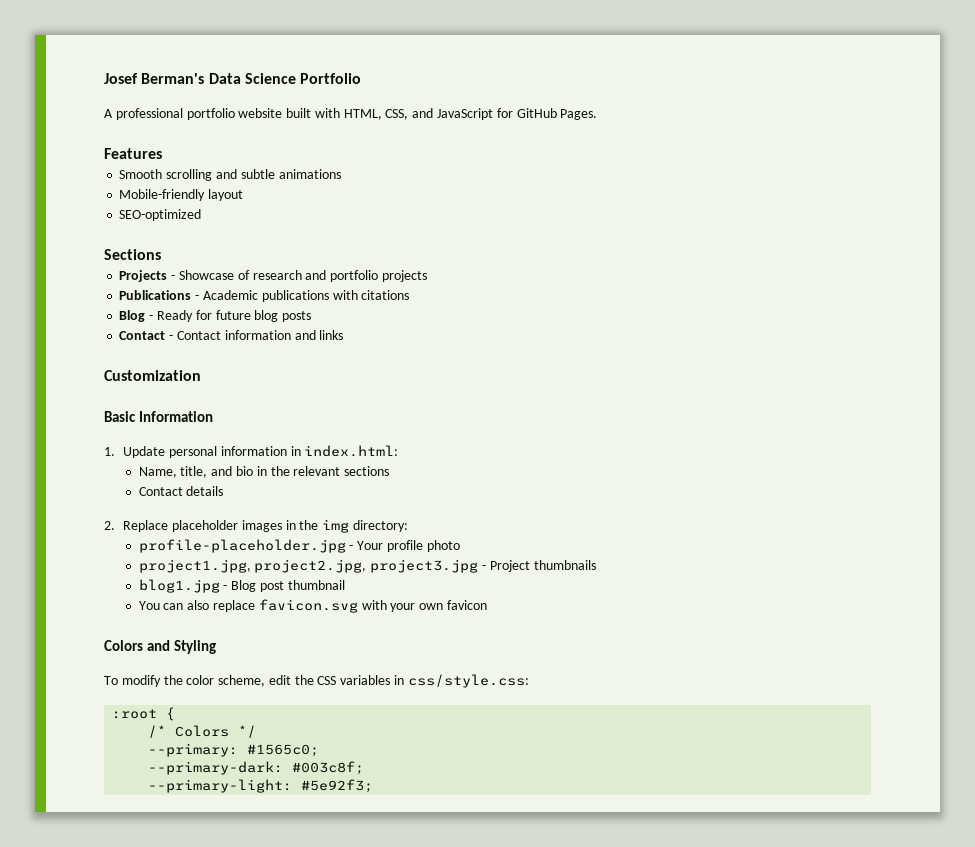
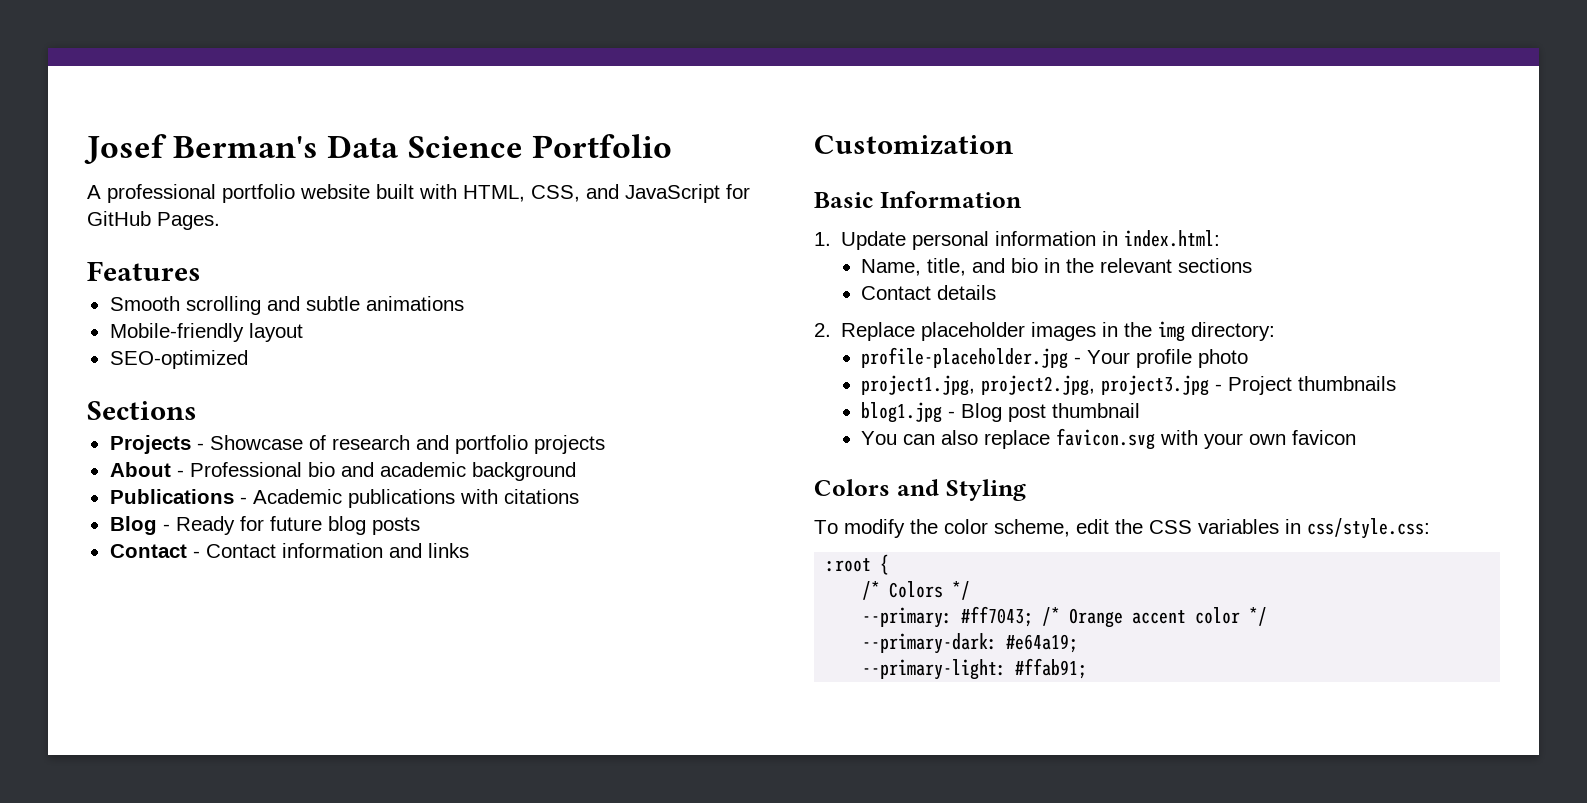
+ About - Professional bio and academic background
- --primary: #1565c0;
+ --primary: #ff7043; /* Orange accent color */
- --primary-dark: #003c8f;
+ --primary-dark: #e64a19;
- --primary-light: #5e92f3;
+ --primary-light: #ffab91;

